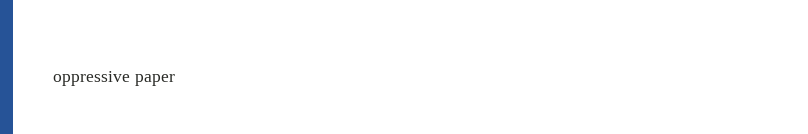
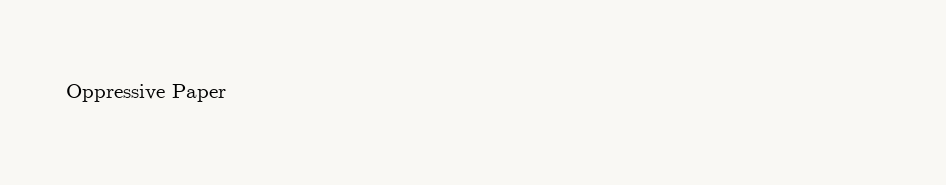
- oppressive paper
+ Oppressive Paper

